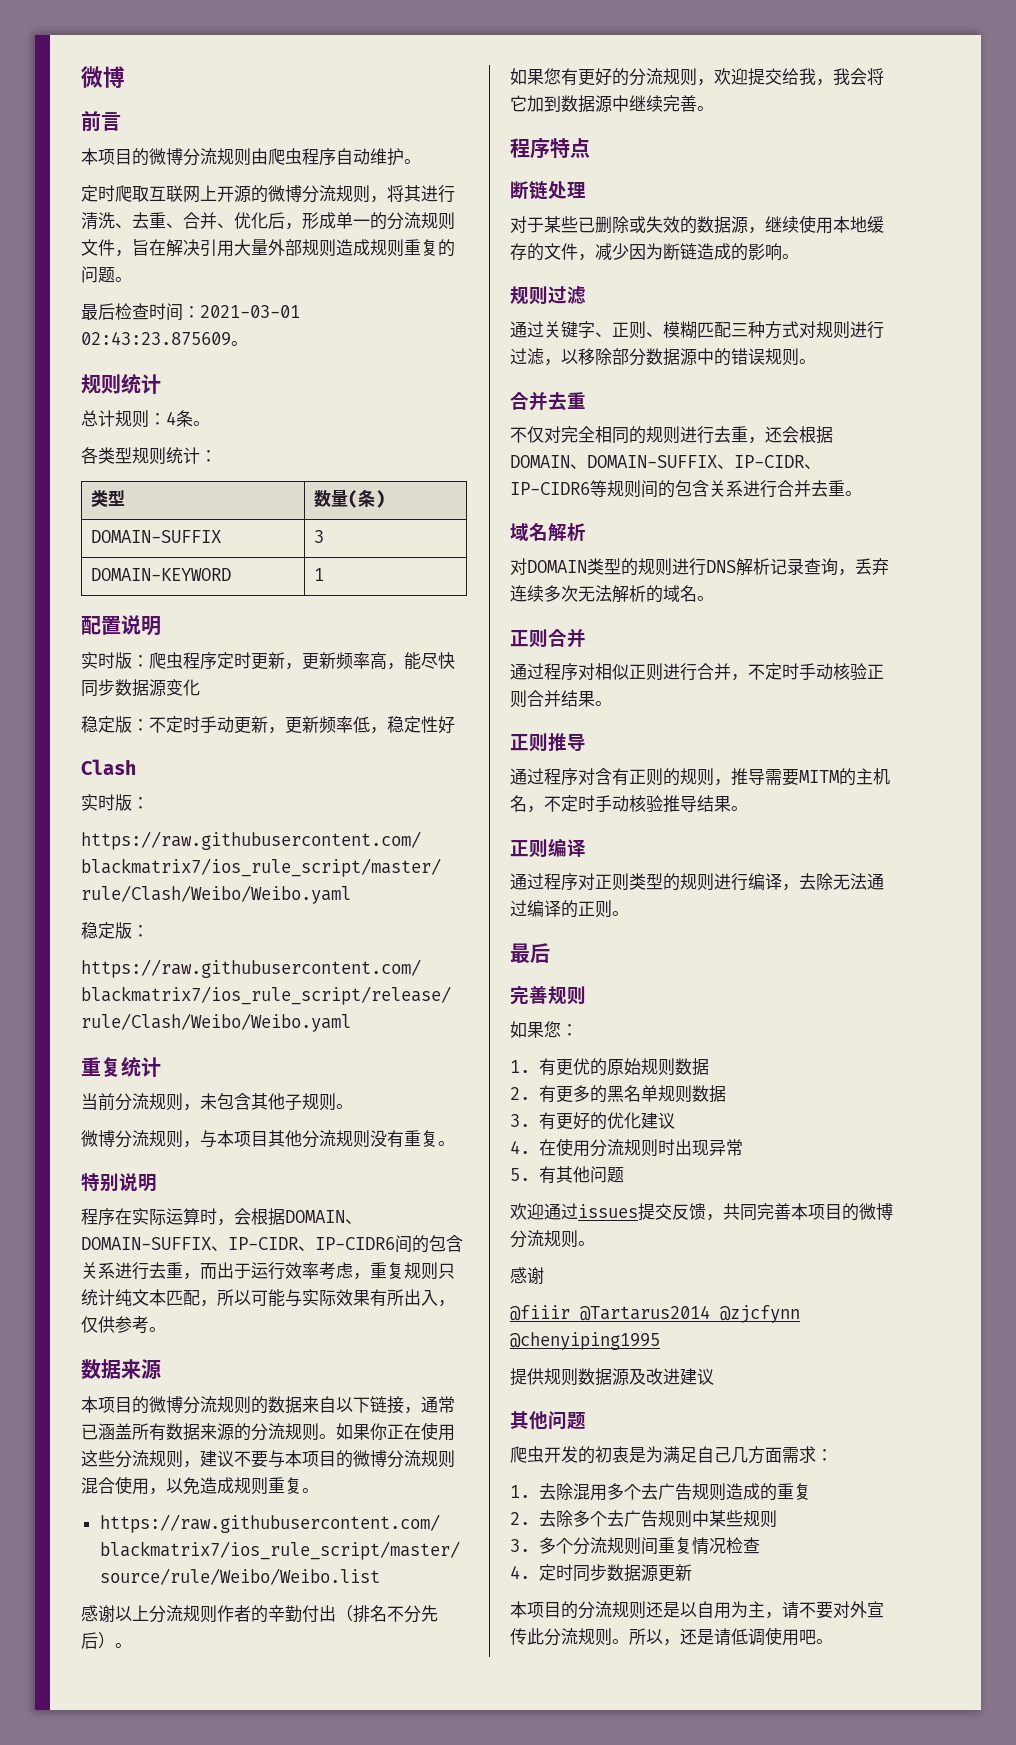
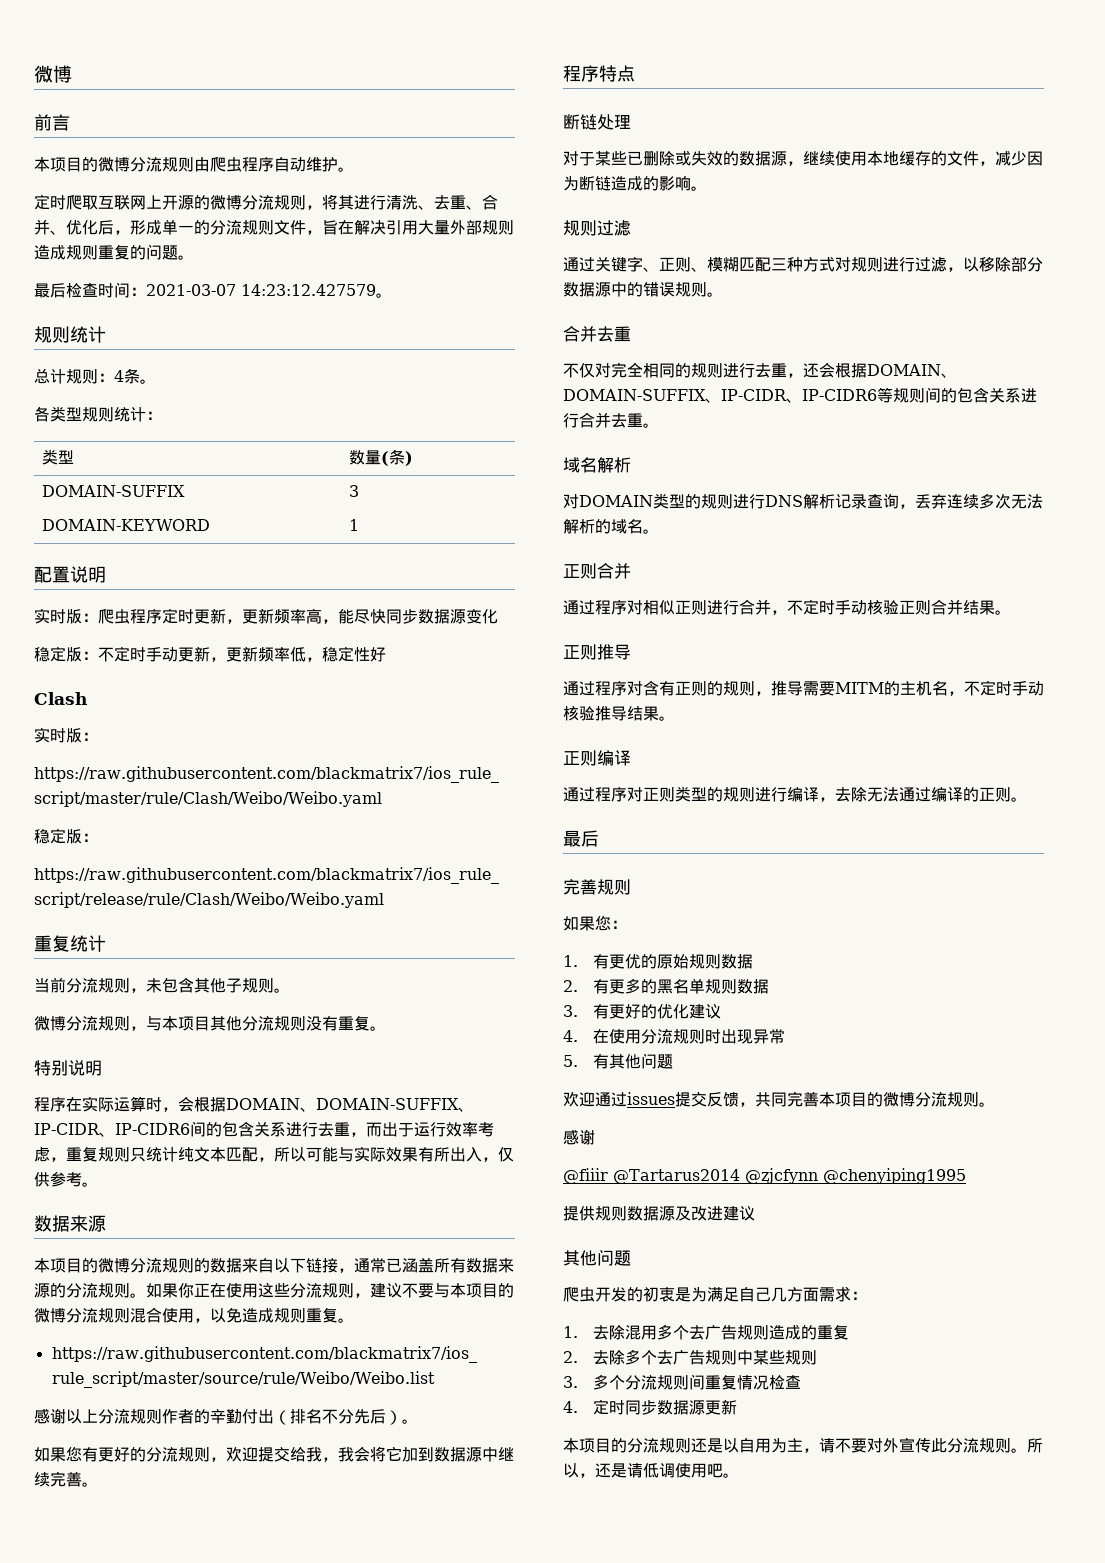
- 最后检查时间：2021-03-01 02:43:23.875609。
+ 最后检查时间：2021-03-07 14:23:12.427579。

